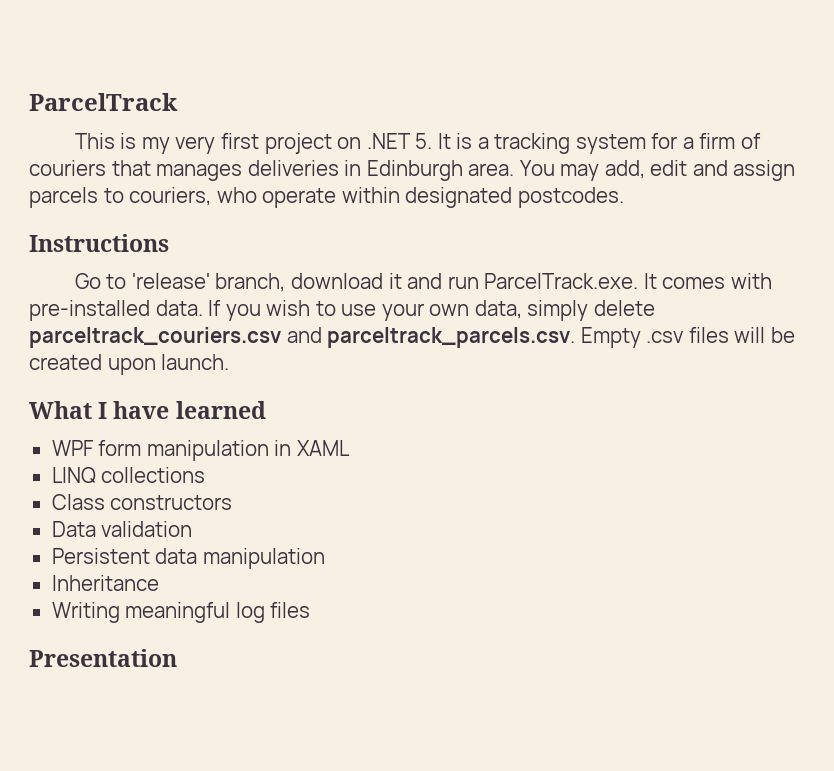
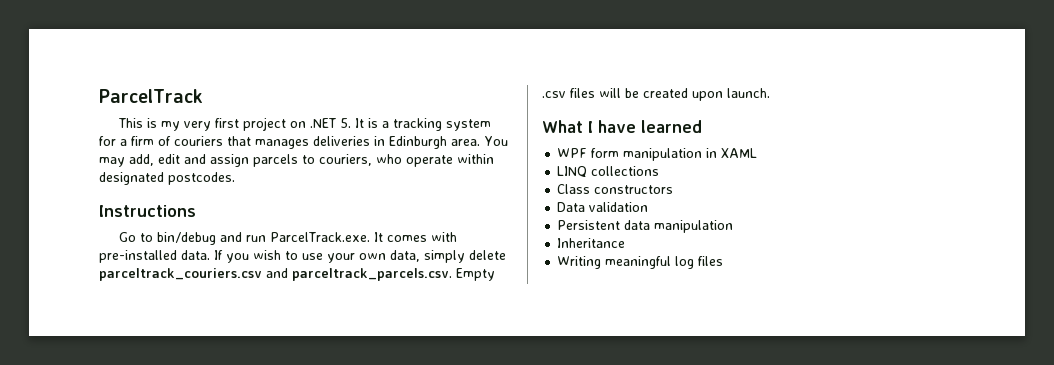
- Go to 'release' branch, download it and run ParcelTrack.exe. It comes with pre-installed data.
+ Go to bin/debug and run ParcelTrack.exe. It comes with pre-installed data.
- Presentation

